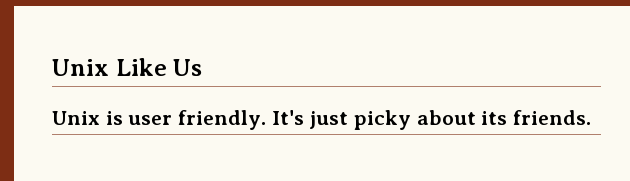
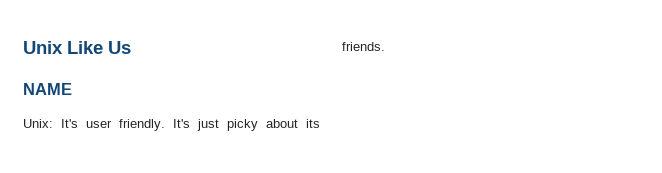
- Unix is user friendly.
+ NAME
+ Unix: It's user friendly.

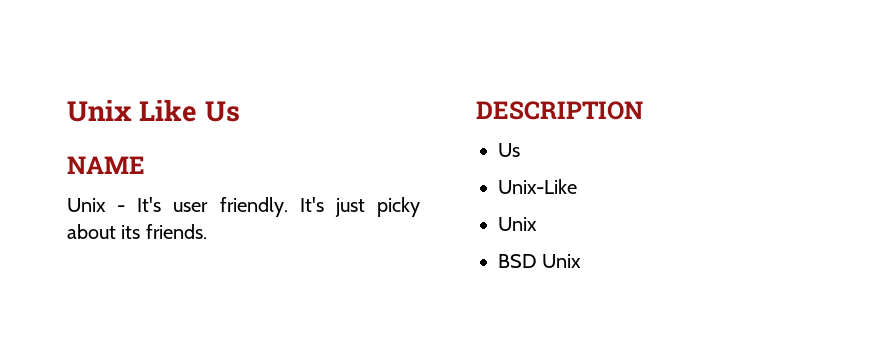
- Unix: It's user friendly.
+ Unix - It's user friendly.
+ DESCRIPTION
+ Us
+ Unix-Like
+ Unix
+ BSD Unix

